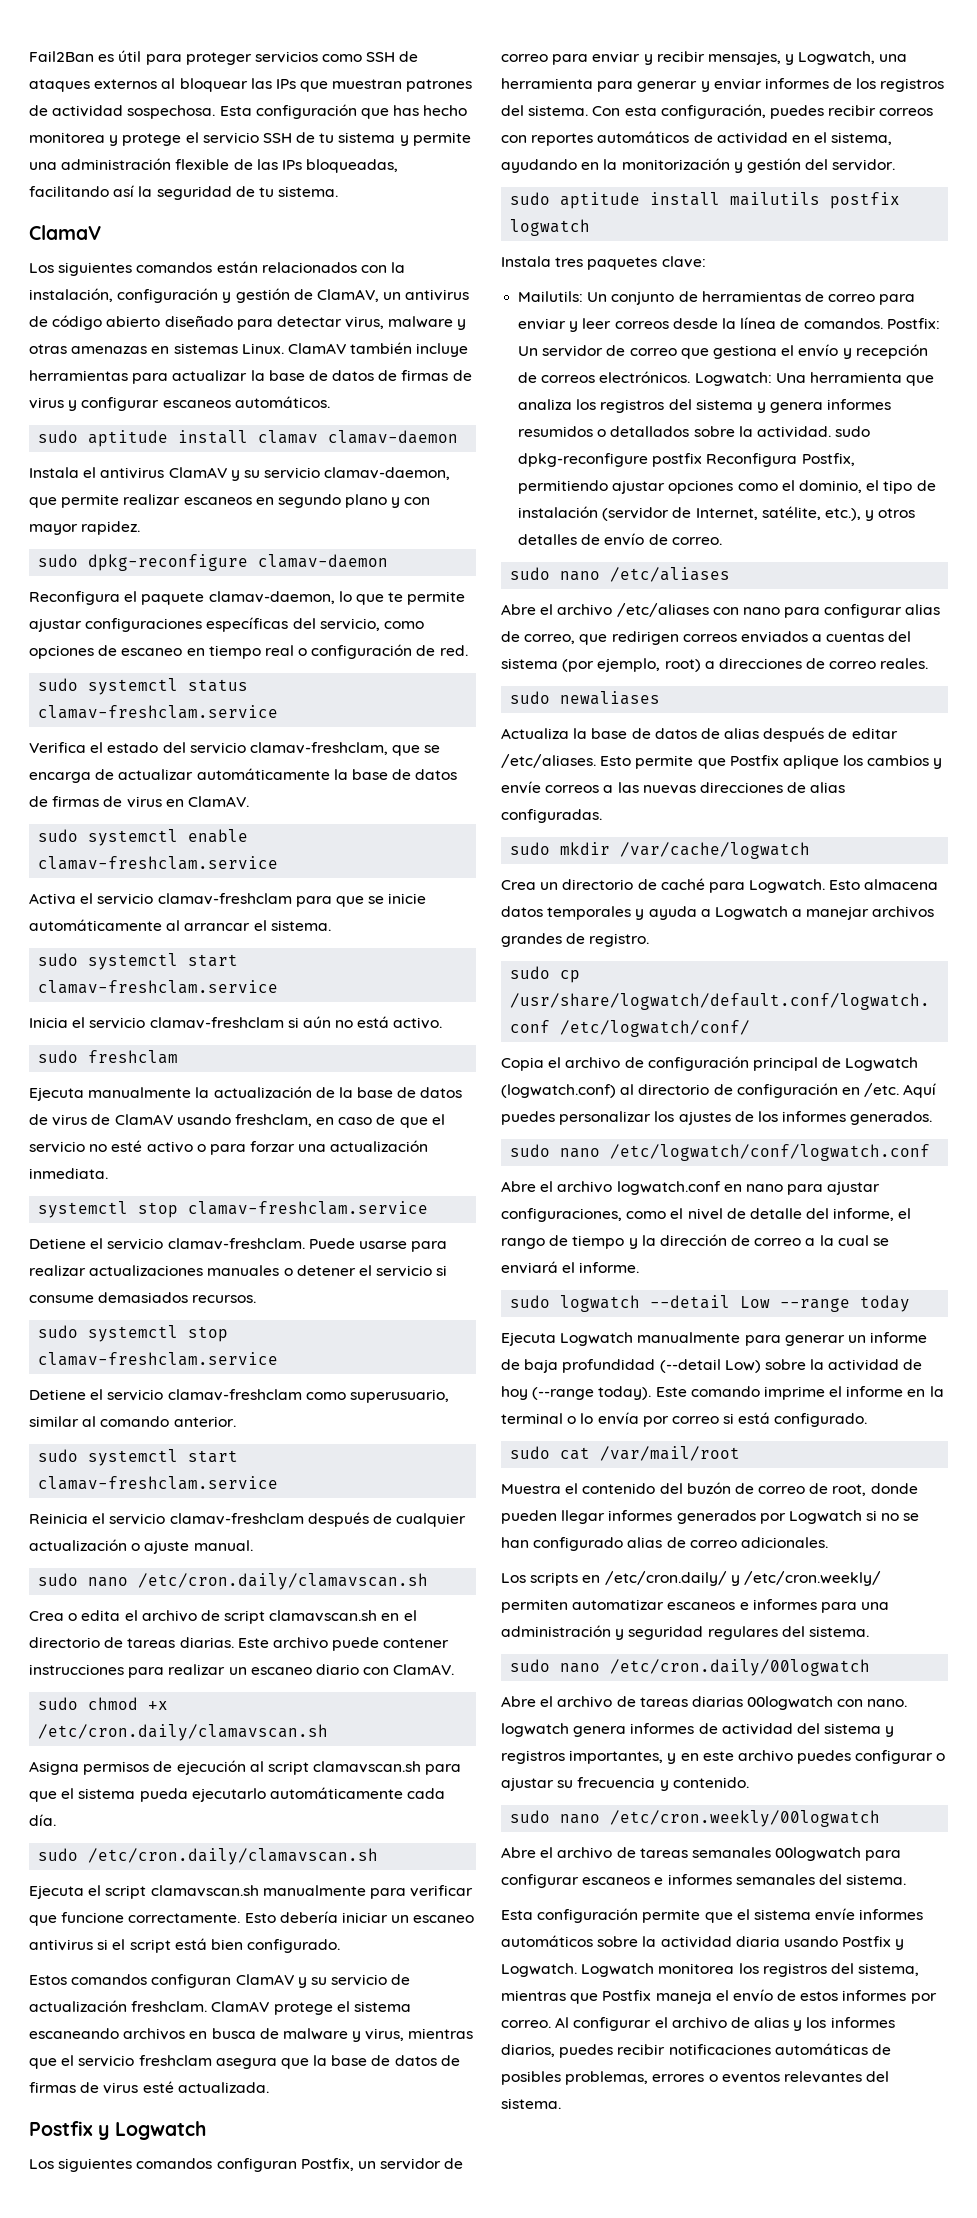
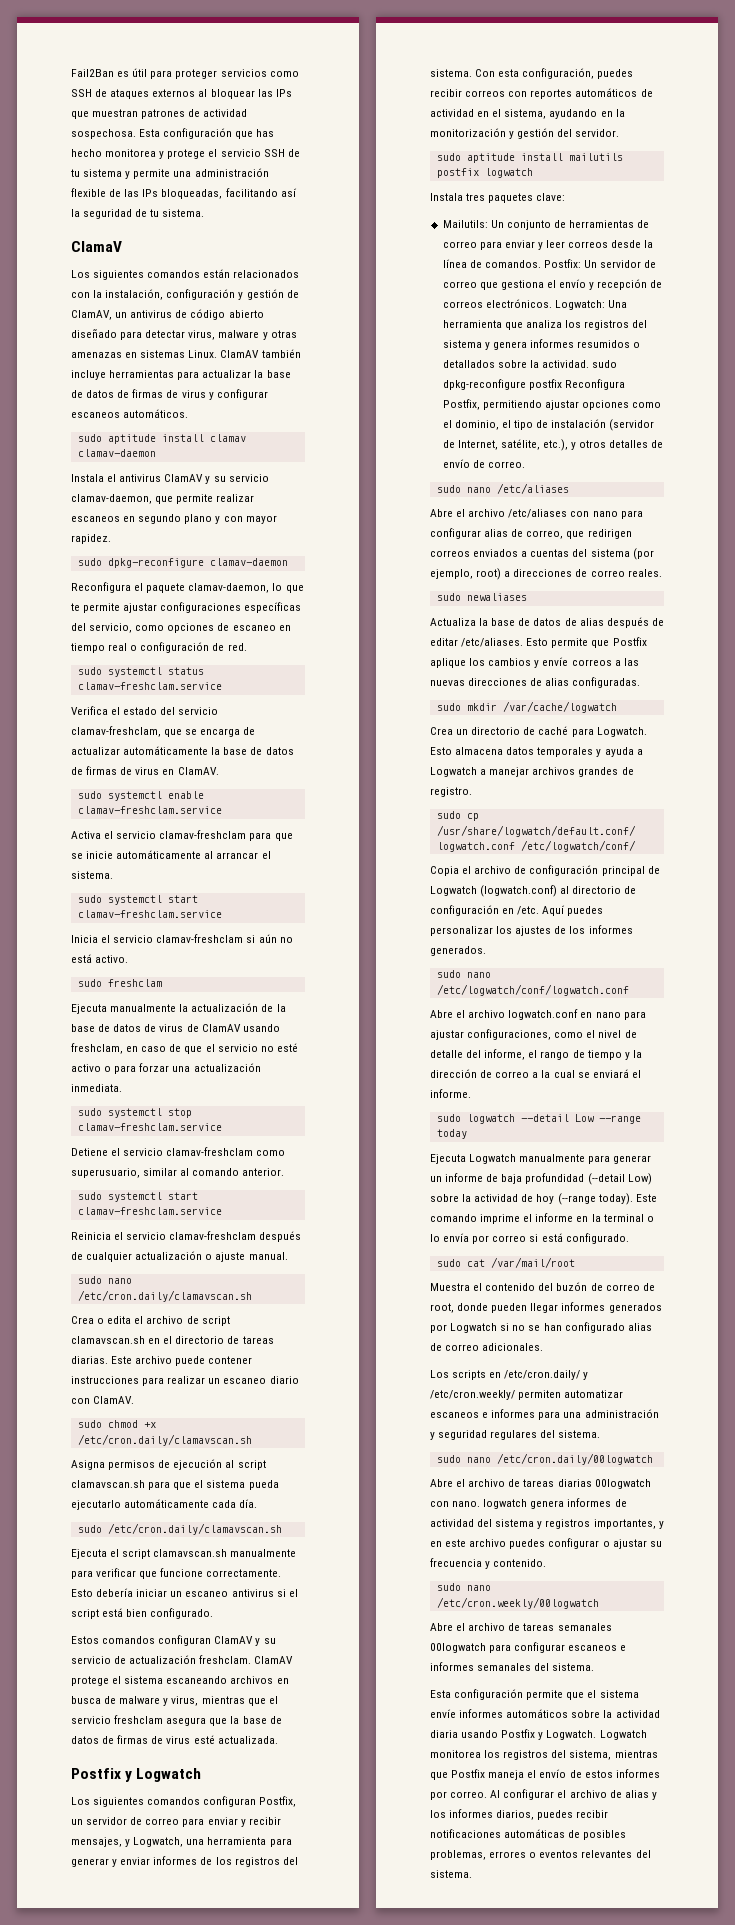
  Ejecuta manualmente la actualización de la base de datos de virus de ClamAV usando freshclam, en caso de que el servicio no esté activo o para forzar una actualización inmediata.
- systemctl stop clamav-freshclam.service
- Detiene el servicio clamav-freshclam. Puede usarse para realizar actualizaciones manuales o detener el servicio si consume demasiados recursos.

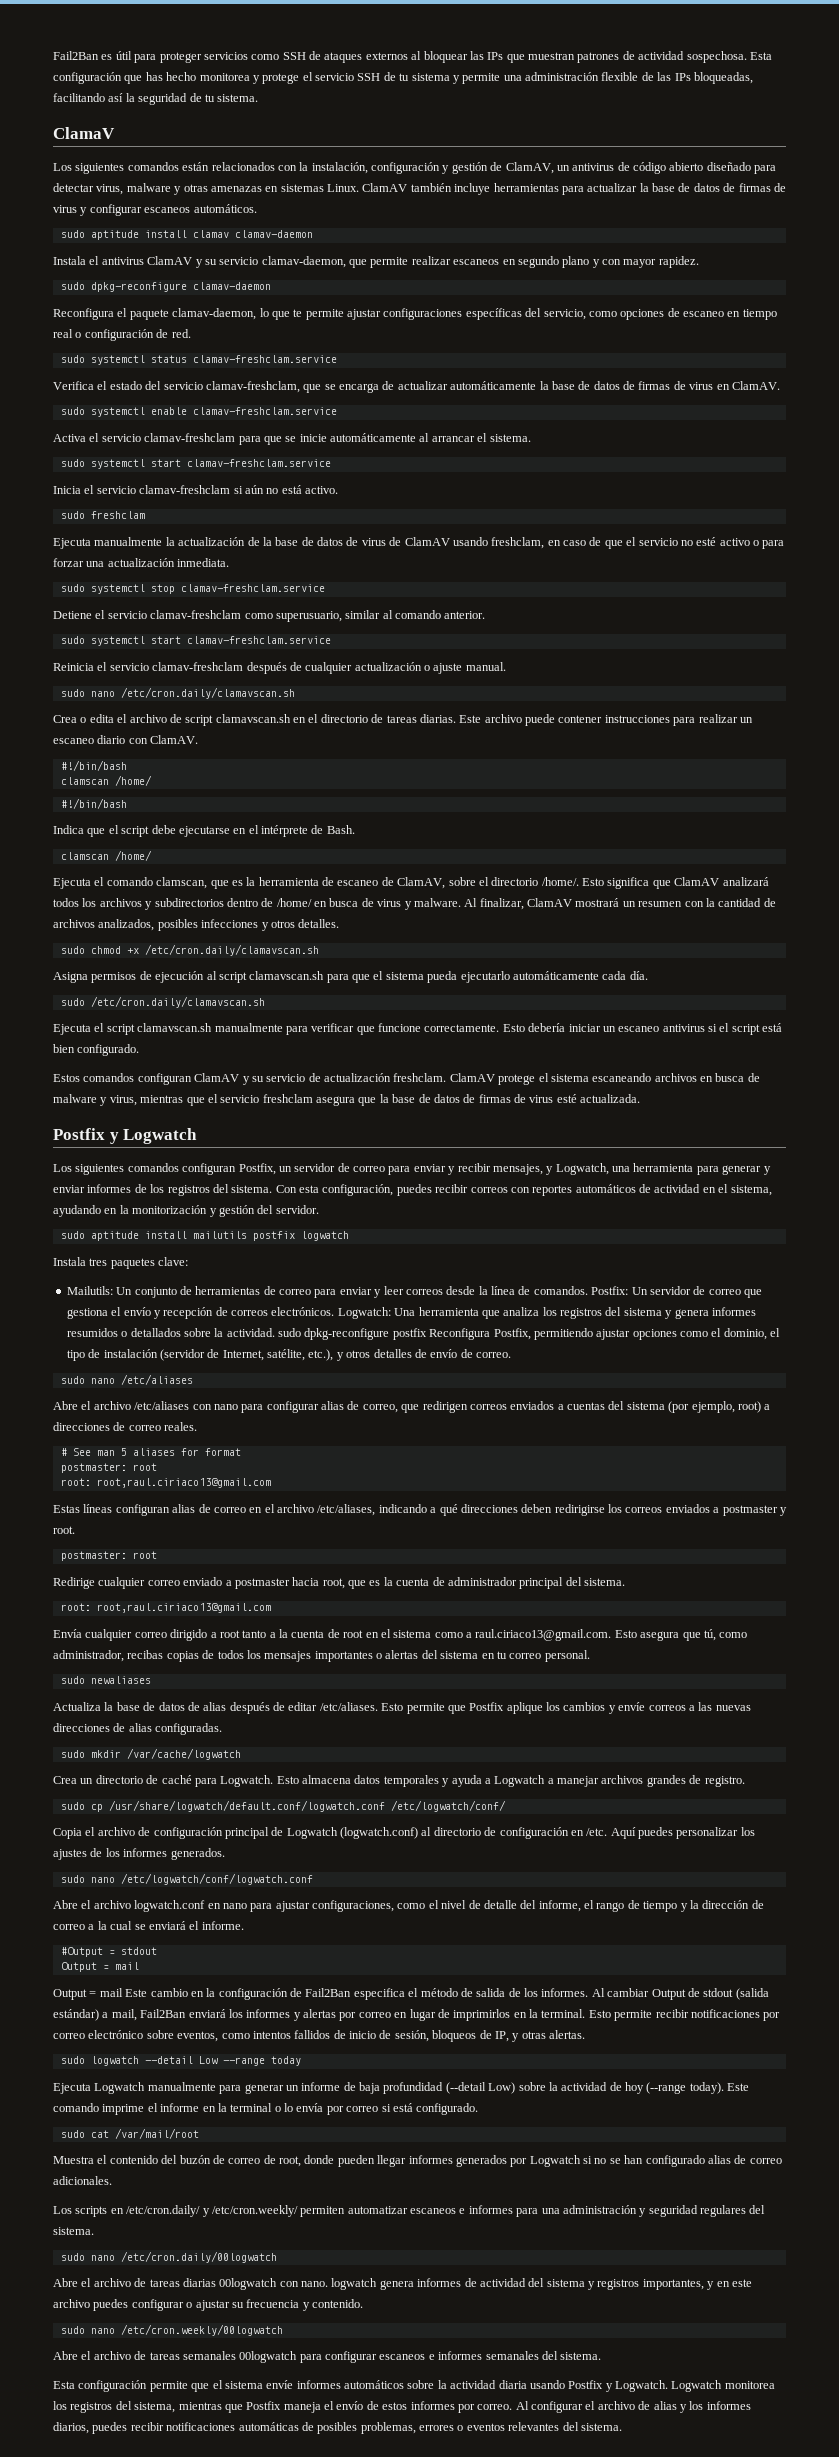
  Este archivo puede contener instrucciones para realizar un escaneo diario con ClamAV.
+ #!/bin/bash
+ clamscan /home/
+ #!/bin/bash
+ Indica que el script debe ejecutarse en el intérprete de Bash.
+ clamscan /home/
+ Ejecuta el comando clamscan, que es la herramienta de escaneo de ClamAV, sobre el directorio /home/. Esto significa que ClamAV analizará todos los archivos y subdirectorios dentro de /home/ en busca de virus y malware. Al finalizar, ClamAV mostrará un resumen con la cantidad de archivos analizados, posibles infecciones y otros detalles.
+ # See man 5 aliases for format
+ postmaster: root
+ root: root,raul.ciriaco13@gmail.com
+ Estas líneas configuran alias de correo en el archivo /etc/aliases, indicando a qué direcciones deben redirigirse los correos enviados a postmaster y root.
+ postmaster: root
+ Redirige cualquier correo enviado a postmaster hacia root, que es la cuenta de administrador principal del sistema.
+ root: root,raul.ciriaco13@gmail.com
+ Envía cualquier correo dirigido a root tanto a la cuenta de root en el sistema como a raul.ciriaco13@gmail.com. Esto asegura que tú, como administrador, recibas copias de todos los mensajes importantes o alertas del sistema en tu correo personal.
+ #Output = stdout
+ Output = mail
+ Output = mail Este cambio en la configuración de Fail2Ban especifica el método de salida de los informes. Al cambiar Output de stdout (salida estándar) a mail, Fail2Ban enviará los informes y alertas por correo en lugar de imprimirlos en la terminal. Esto permite recibir notificaciones por correo electrónico sobre eventos, como intentos fallidos de inicio de sesión, bloqueos de IP, y otras alertas.

